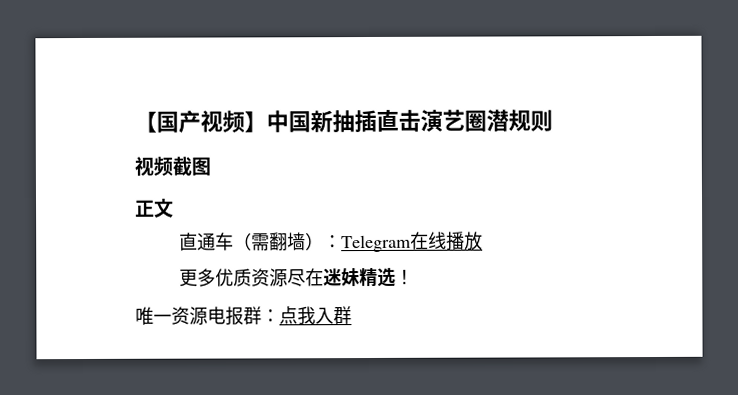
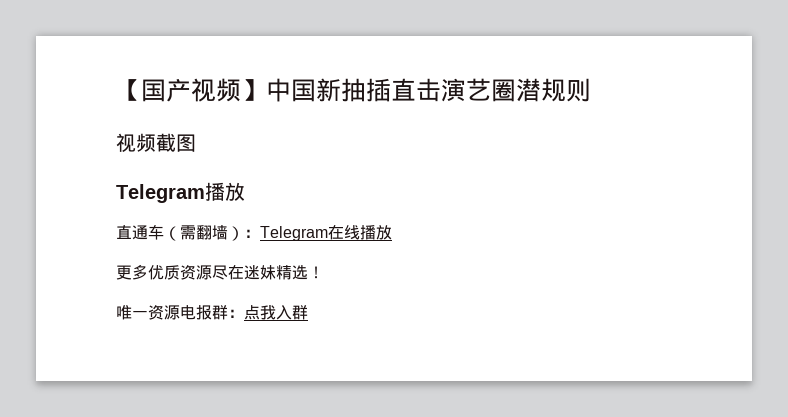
- 正文
+ Telegram播放

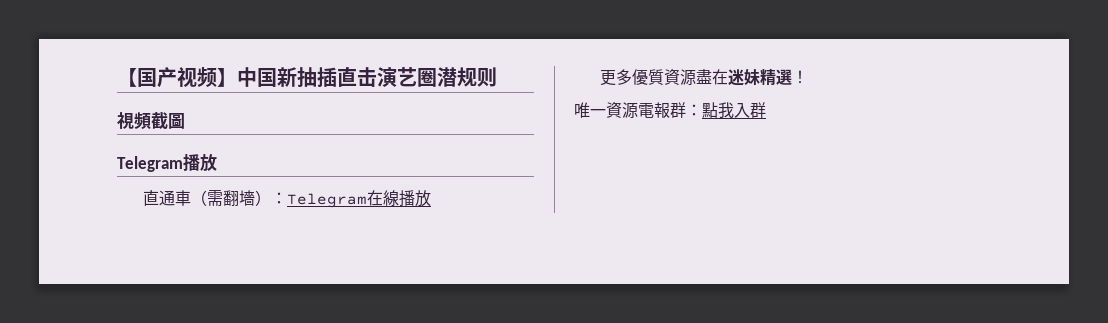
- 视频截图
+ 視頻截圖
- 直通车（需翻墙）：Telegram在线播放
+ 直通車（需翻墻）：Telegram在線播放
- 更多优质资源尽在迷妹精选！
+ 更多優質資源盡在迷妹精選！
- 唯一资源电报群：点我入群
+ 唯一資源電報群：點我入群

